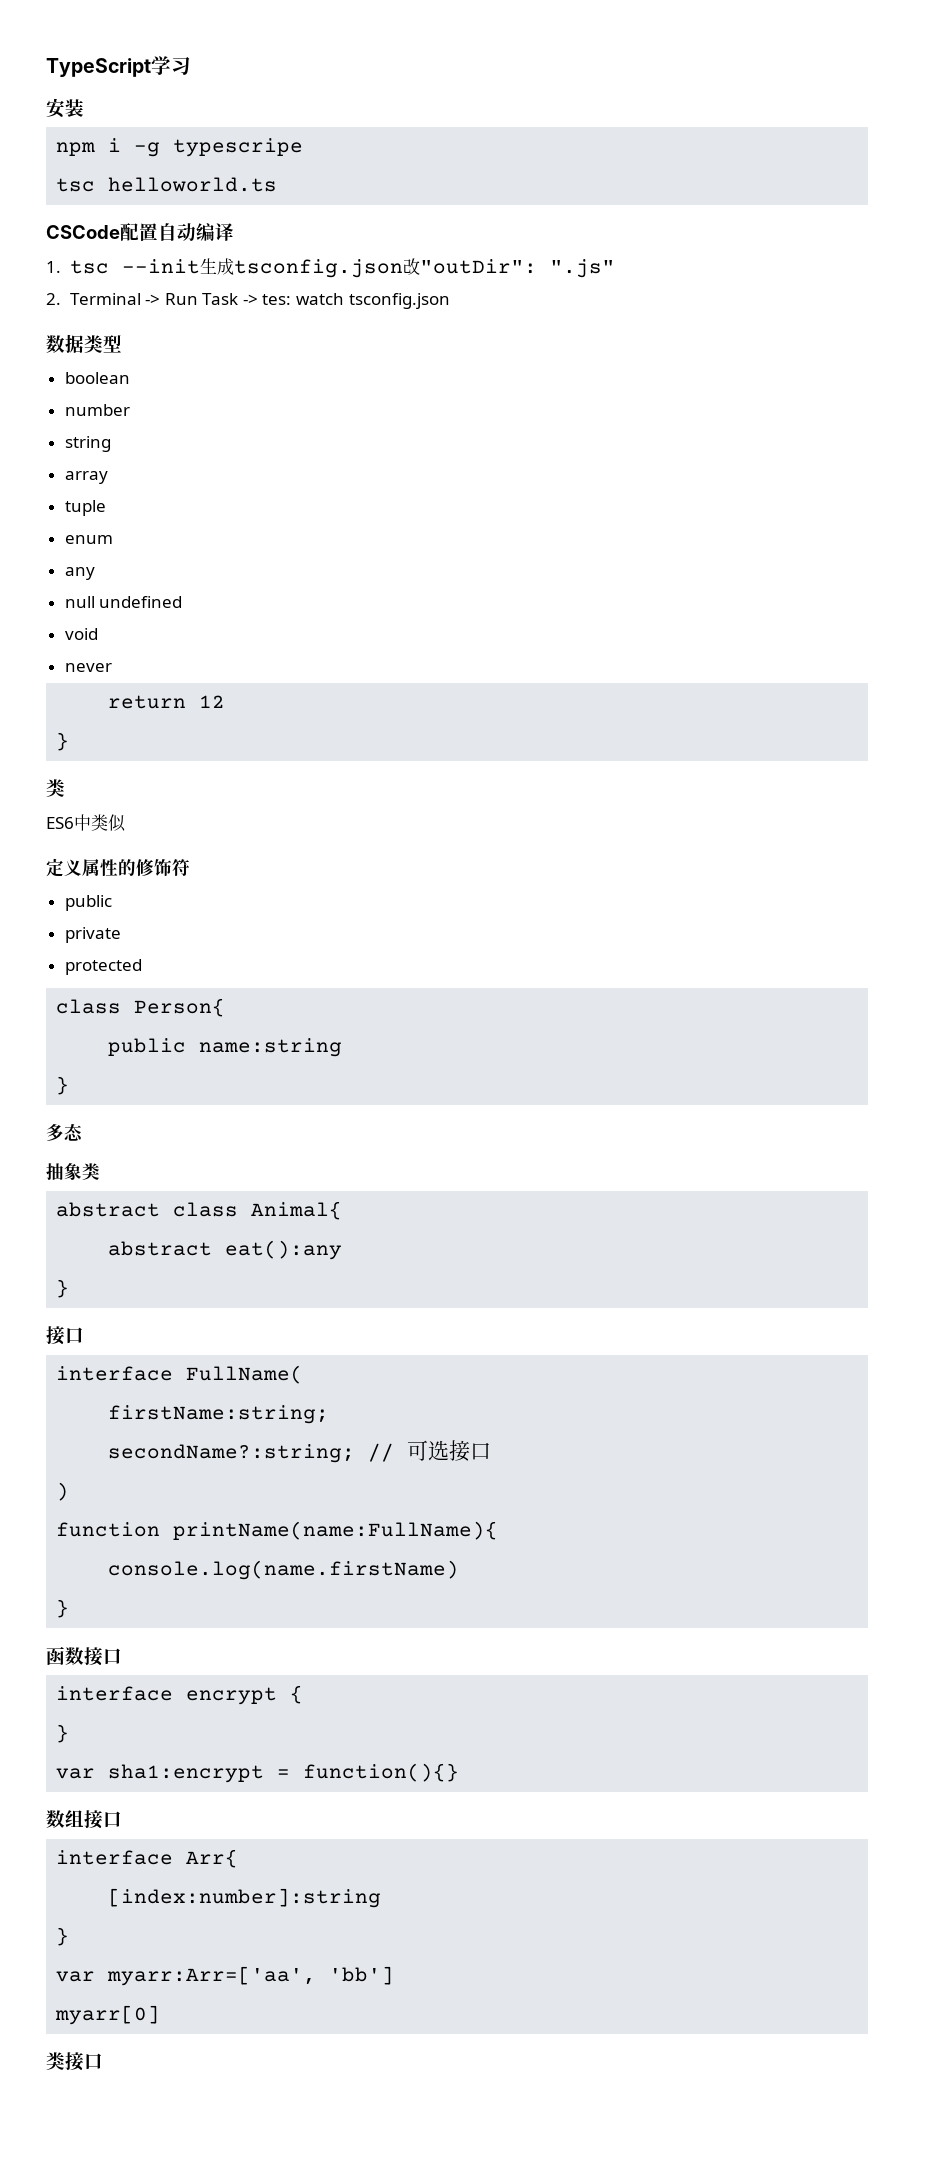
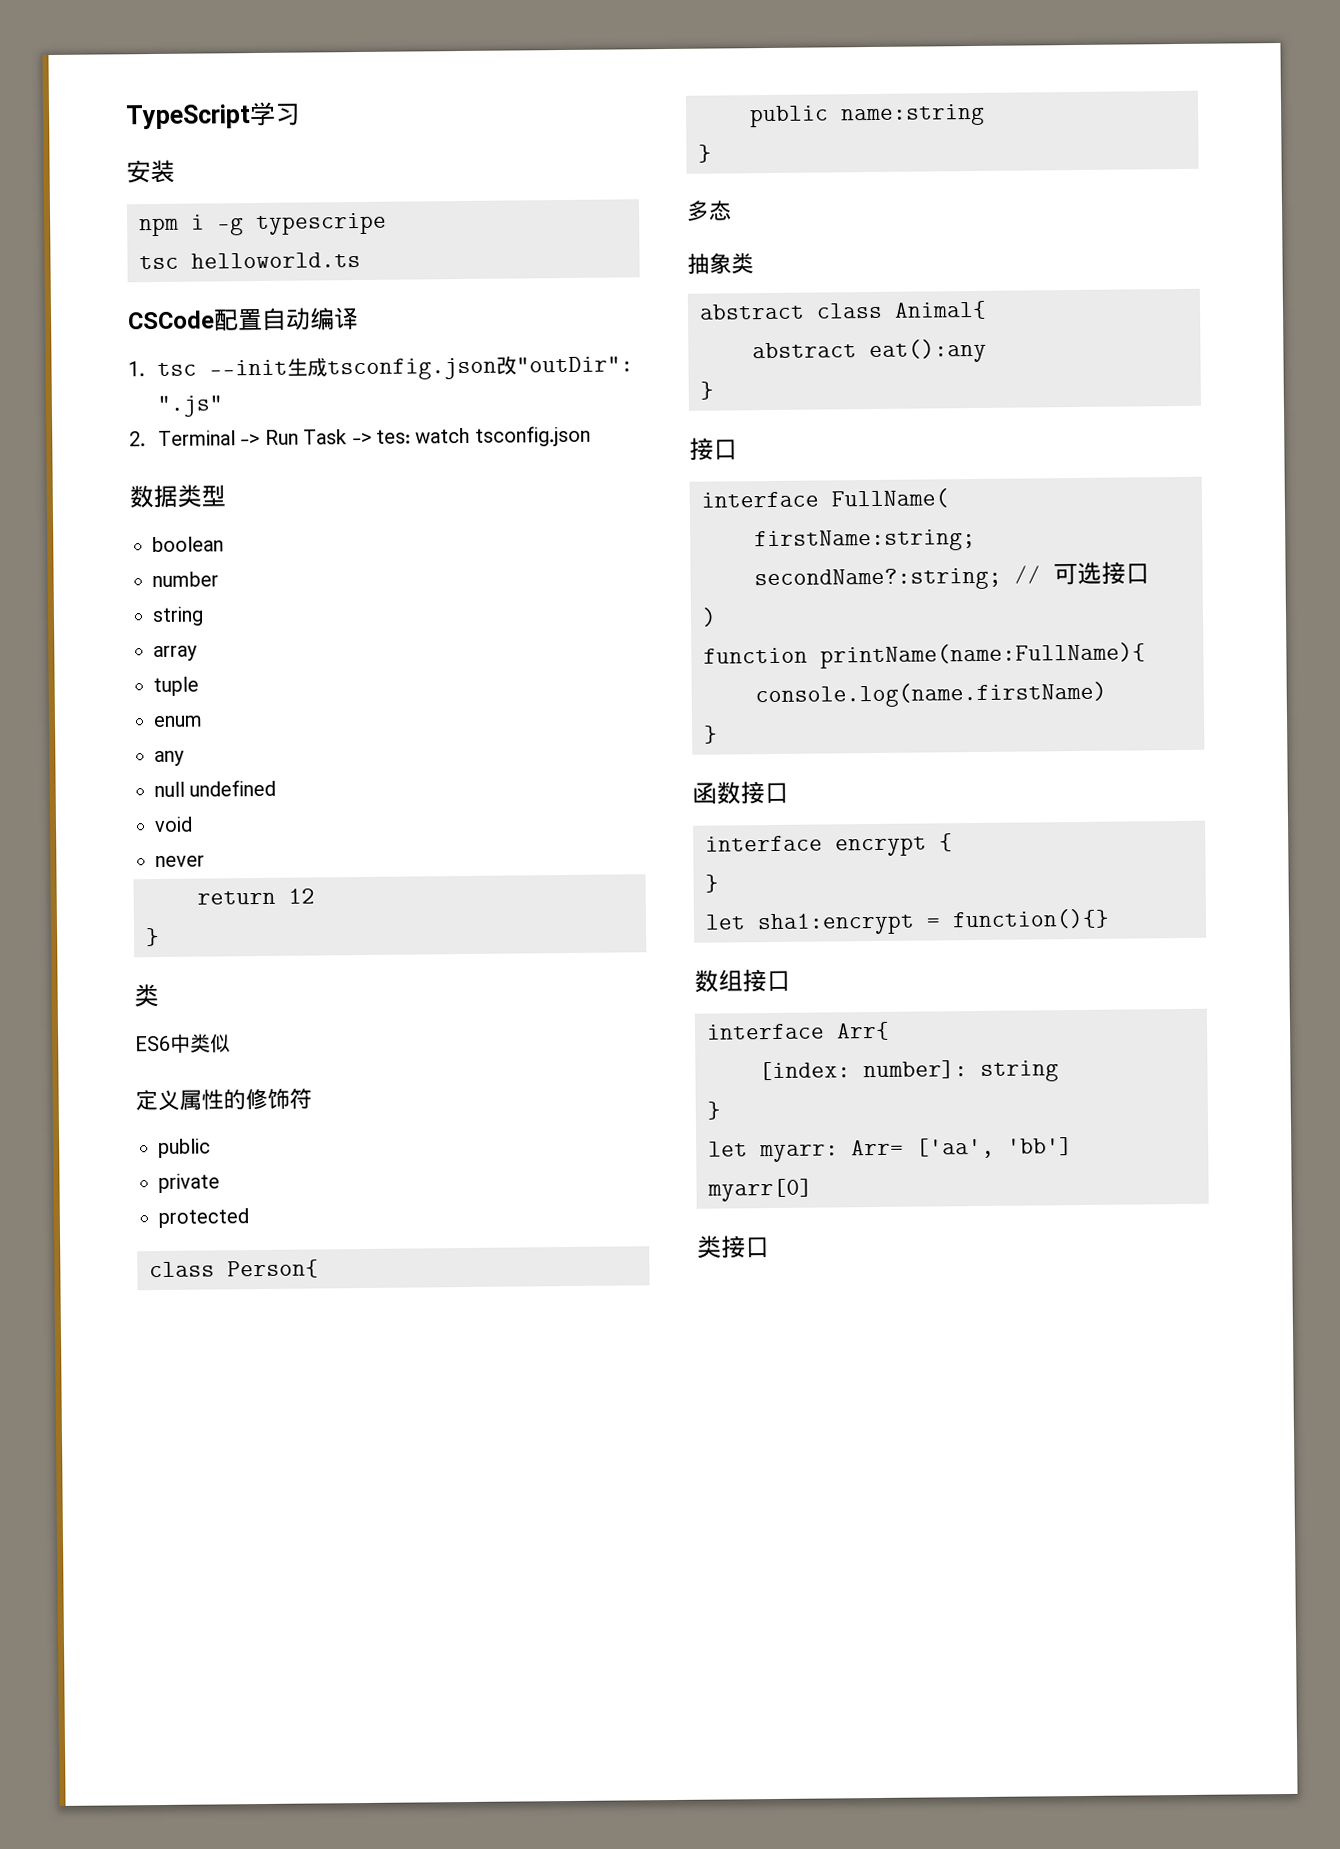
- var sha1:encrypt = function(){}
+ let sha1:encrypt = function(){}
- [index:number]:string
+ [index: number]: string
  }
- var myarr:Arr=['aa', 'bb']
+ let myarr: Arr= ['aa', 'bb']

